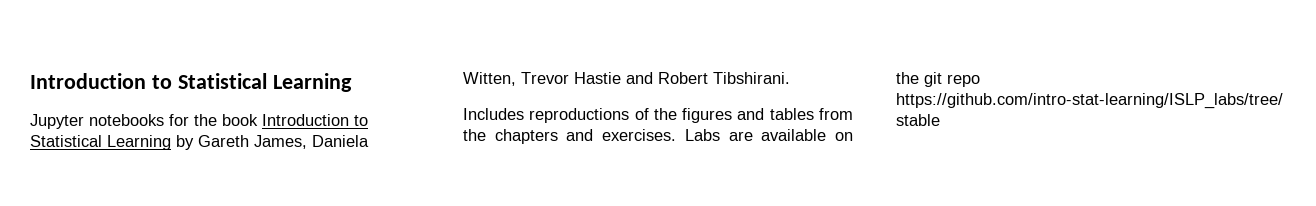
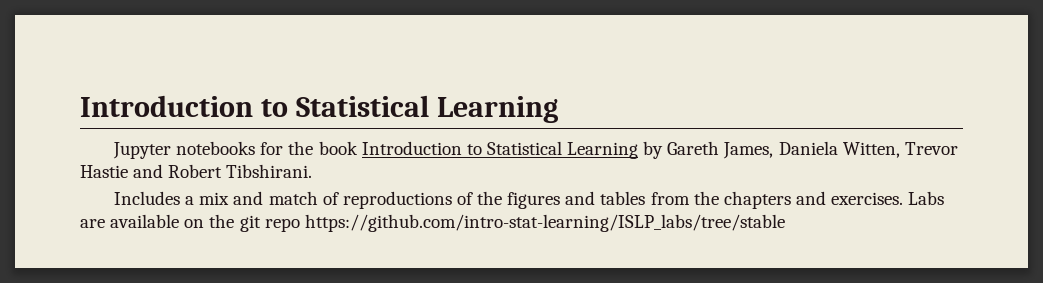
- Includes reproductions of the figures and tables from the chapters and exercises.
+ Includes a mix and match of reproductions of the figures and tables from the chapters and exercises.

